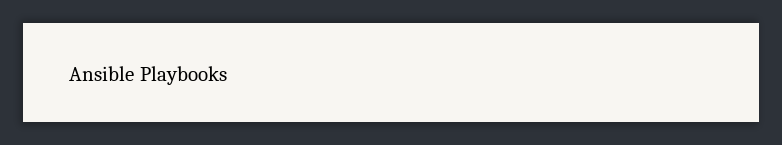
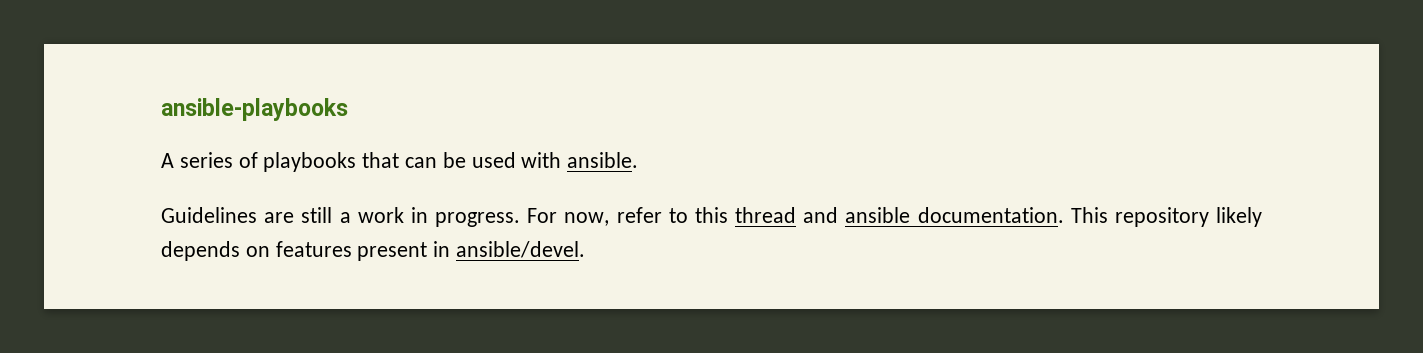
- Ansible Playbooks
+ ansible-playbooks
+ A series of playbooks that can be used with ansible.
+ Guidelines are still a work in progress. For now, refer to this thread and ansible documentation. This repository likely depends on features present in ansible/devel.

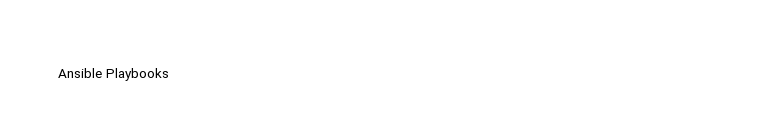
- ansible-playbooks
- A series of playbooks that can be used with ansible.
- Guidelines are still a work in progress. For now, refer to this thread and ansible documentation. This repository likely depends on features present in ansible/devel.
+ Ansible Playbooks

